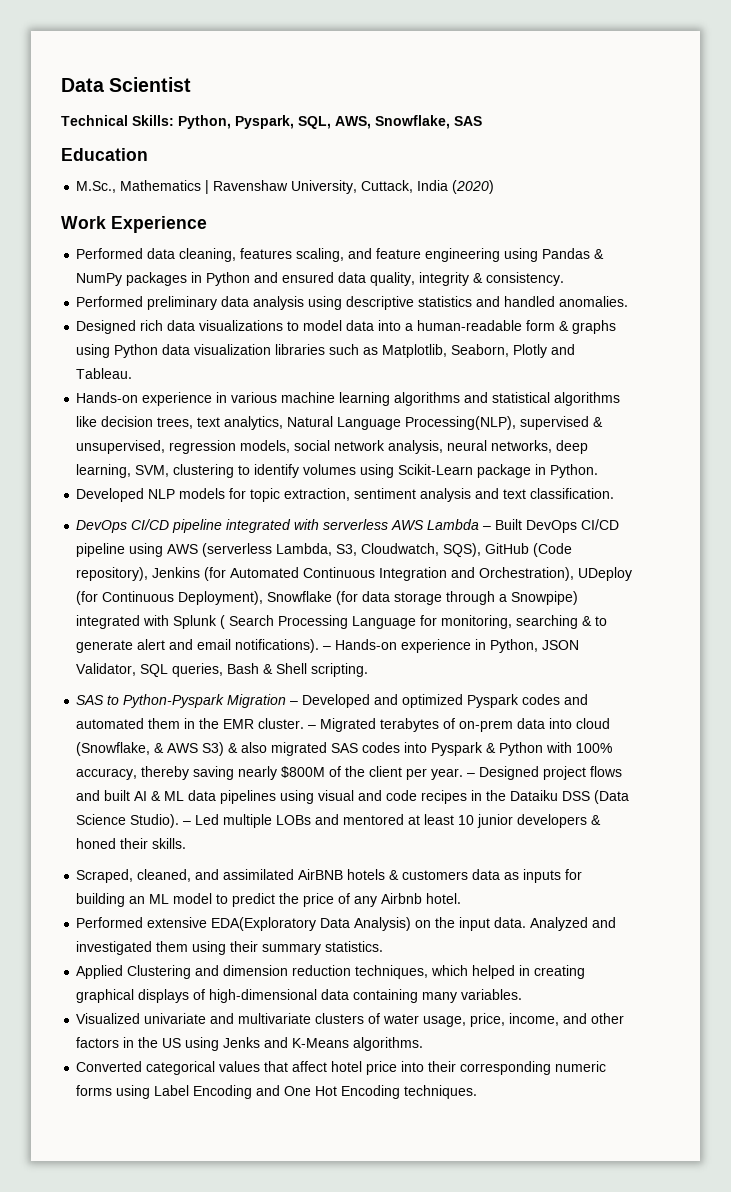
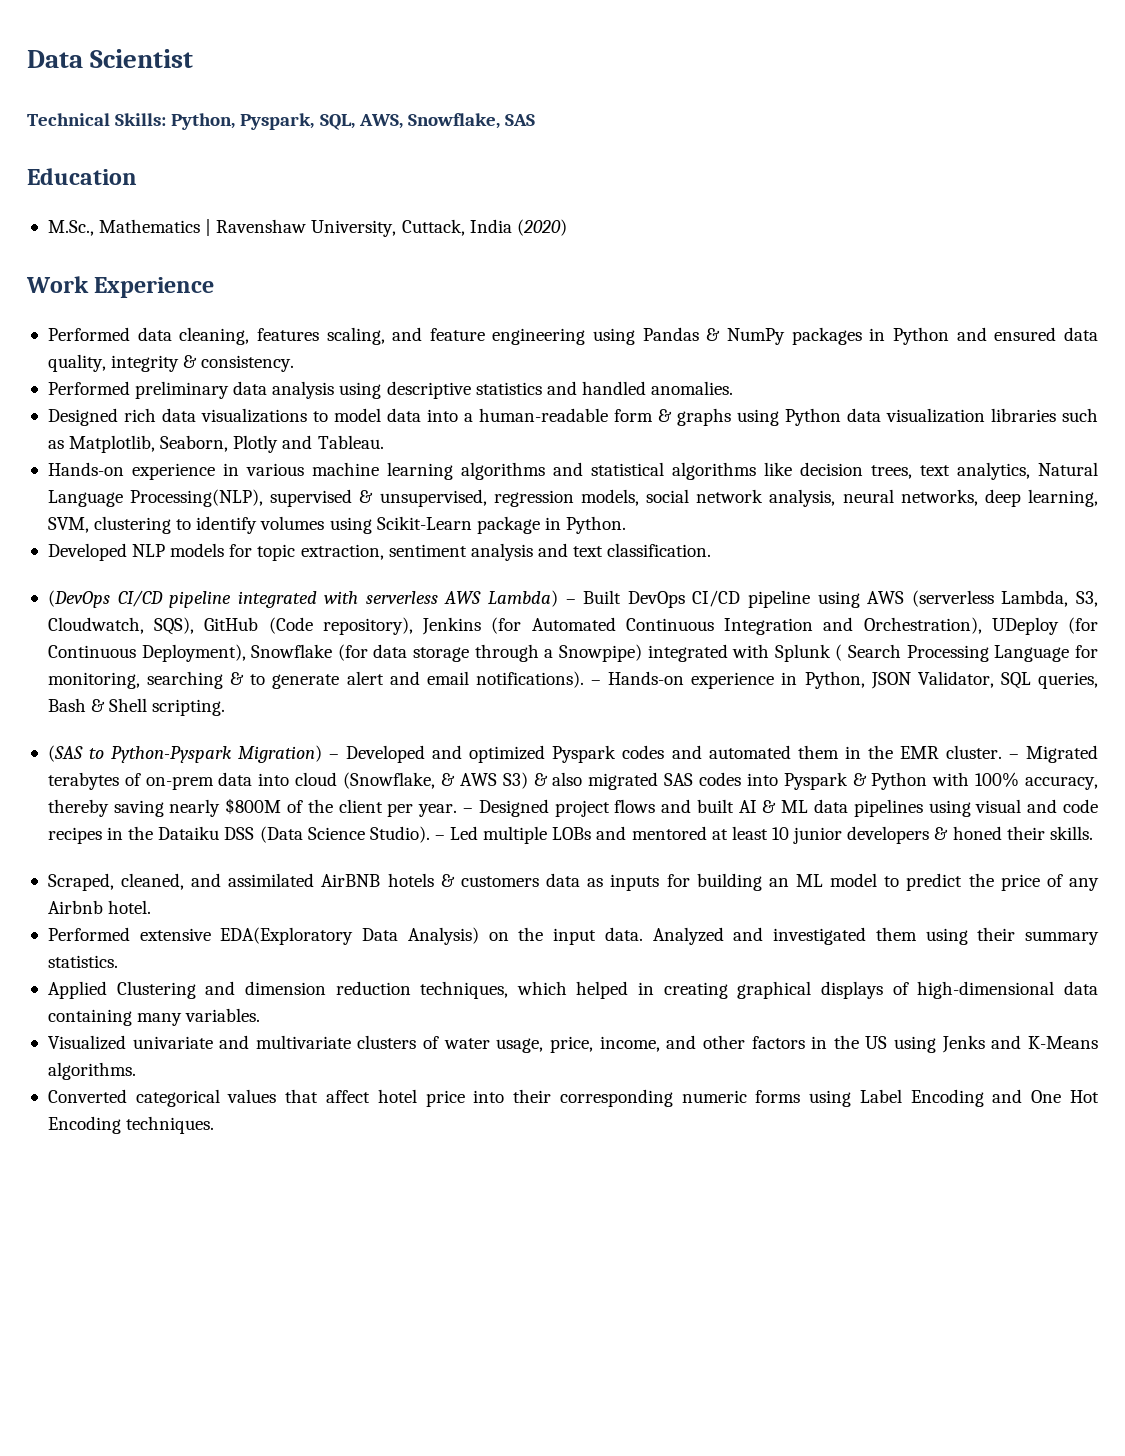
- DevOps CI/CD pipeline integrated with serverless AWS Lambda – Built DevOps CI/CD pipeline using AWS (serverless Lambda, S3, Cloudwatch, SQS), GitHub (Code repository), Jenkins (for Automated Continuous Integration and Orchestration), UDeploy (for Continuous Deployment), Snowflake (for data storage through a Snowpipe) integrated with Splunk ( Search Processing Language for monitoring, searching & to generate alert and email notifications).
+ (DevOps CI/CD pipeline integrated with serverless AWS Lambda) – Built DevOps CI/CD pipeline using AWS (serverless Lambda, S3, Cloudwatch, SQS), GitHub (Code repository), Jenkins (for Automated Continuous Integration and Orchestration), UDeploy (for Continuous Deployment), Snowflake (for data storage through a Snowpipe) integrated with Splunk ( Search Processing Language for monitoring, searching & to generate alert and email notifications).
- SAS to Python-Pyspark Migration – Developed and optimized Pyspark codes and automated them in the EMR cluster.
+ (SAS to Python-Pyspark Migration) – Developed and optimized Pyspark codes and automated them in the EMR cluster.

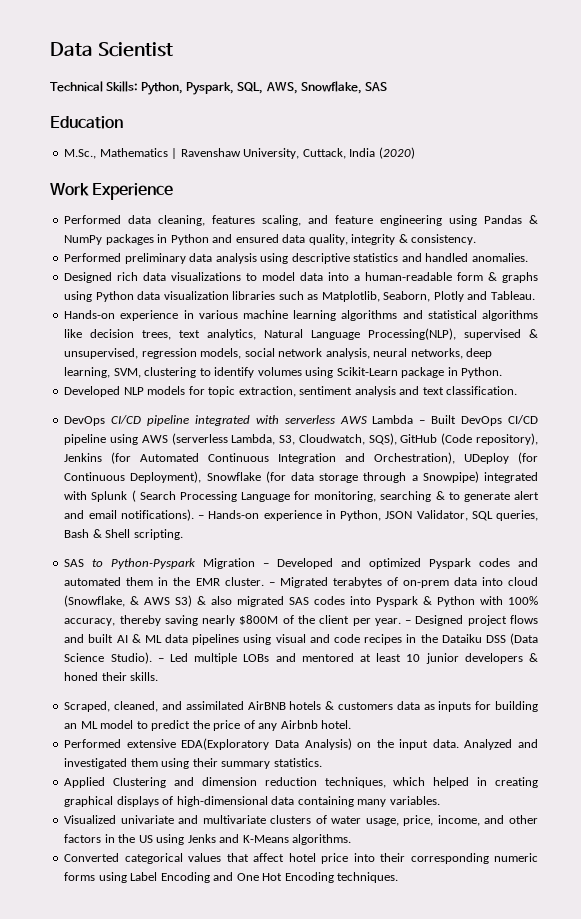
- (DevOps CI/CD pipeline integrated with serverless AWS Lambda) – Built DevOps CI/CD pipeline using AWS (serverless Lambda, S3, Cloudwatch, SQS), GitHub (Code repository), Jenkins (for Automated Continuous Integration and Orchestration), UDeploy (for Continuous Deployment), Snowflake (for data storage through a Snowpipe) integrated with Splunk ( Search Processing Language for monitoring, searching & to generate alert and email notifications).
+ DevOps CI/CD pipeline integrated with serverless AWS Lambda – Built DevOps CI/CD pipeline using AWS (serverless Lambda, S3, Cloudwatch, SQS), GitHub (Code repository), Jenkins (for Automated Continuous Integration and Orchestration), UDeploy (for Continuous Deployment), Snowflake (for data storage through a Snowpipe) integrated with Splunk ( Search Processing Language for monitoring, searching & to generate alert and email notifications).
- (SAS to Python-Pyspark Migration) – Developed and optimized Pyspark codes and automated them in the EMR cluster.
+ SAS to Python-Pyspark Migration – Developed and optimized Pyspark codes and automated them in the EMR cluster.

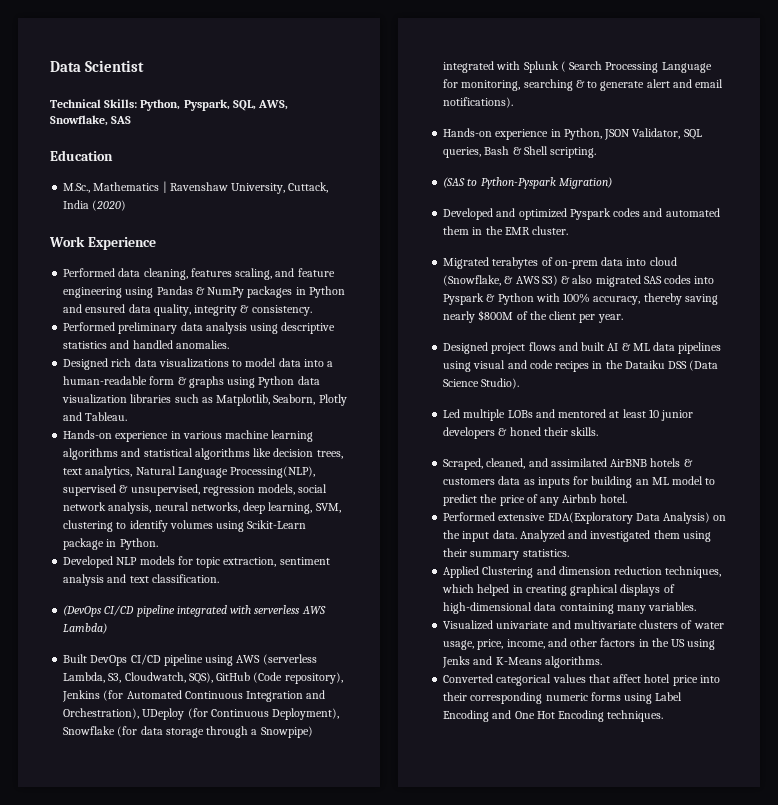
- DevOps CI/CD pipeline integrated with serverless AWS Lambda – Built DevOps CI/CD pipeline using AWS (serverless Lambda, S3, Cloudwatch, SQS), GitHub (Code repository), Jenkins (for Automated Continuous Integration and Orchestration), UDeploy (for Continuous Deployment), Snowflake (for data storage through a Snowpipe) integrated with Splunk ( Search Processing Language for monitoring, searching & to generate alert and email notifications). – Hands-on experience in Python, JSON Validator, SQL queries, Bash & Shell scripting.
+ (DevOps CI/CD pipeline integrated with serverless AWS Lambda)
+ Built DevOps CI/CD pipeline using AWS (serverless Lambda, S3, Cloudwatch, SQS), GitHub (Code repository), Jenkins (for Automated Continuous Integration and Orchestration), UDeploy (for Continuous Deployment), Snowflake (for data storage through a Snowpipe) integrated with Splunk ( Search Processing Language for monitoring, searching & to generate alert and email notifications).
+ Hands-on experience in Python, JSON Validator, SQL queries, Bash & Shell scripting.
- SAS to Python-Pyspark Migration – Developed and optimized Pyspark codes and automated them in the EMR cluster. – Migrated terabytes of on-prem data into cloud (Snowflake, & AWS S3) & also migrated SAS codes into Pyspark & Python with 100% accuracy, thereby saving nearly $800M of the client per year. – Designed project flows and built AI & ML data pipelines using visual and code recipes in the Dataiku DSS (Data Science Studio). – Led multiple LOBs and mentored at least 10 junior developers & honed their skills.
+ (SAS to Python-Pyspark Migration)
+ Developed and optimized Pyspark codes and automated them in the EMR cluster.
+ Migrated terabytes of on-prem data into cloud (Snowflake, & AWS S3) & also migrated SAS codes into Pyspark & Python with 100% accuracy, thereby saving nearly $800M of the client per year.
+ Designed project flows and built AI & ML data pipelines using visual and code recipes in the Dataiku DSS (Data Science Studio).
+ Led multiple LOBs and mentored at least 10 junior developers & honed their skills.

